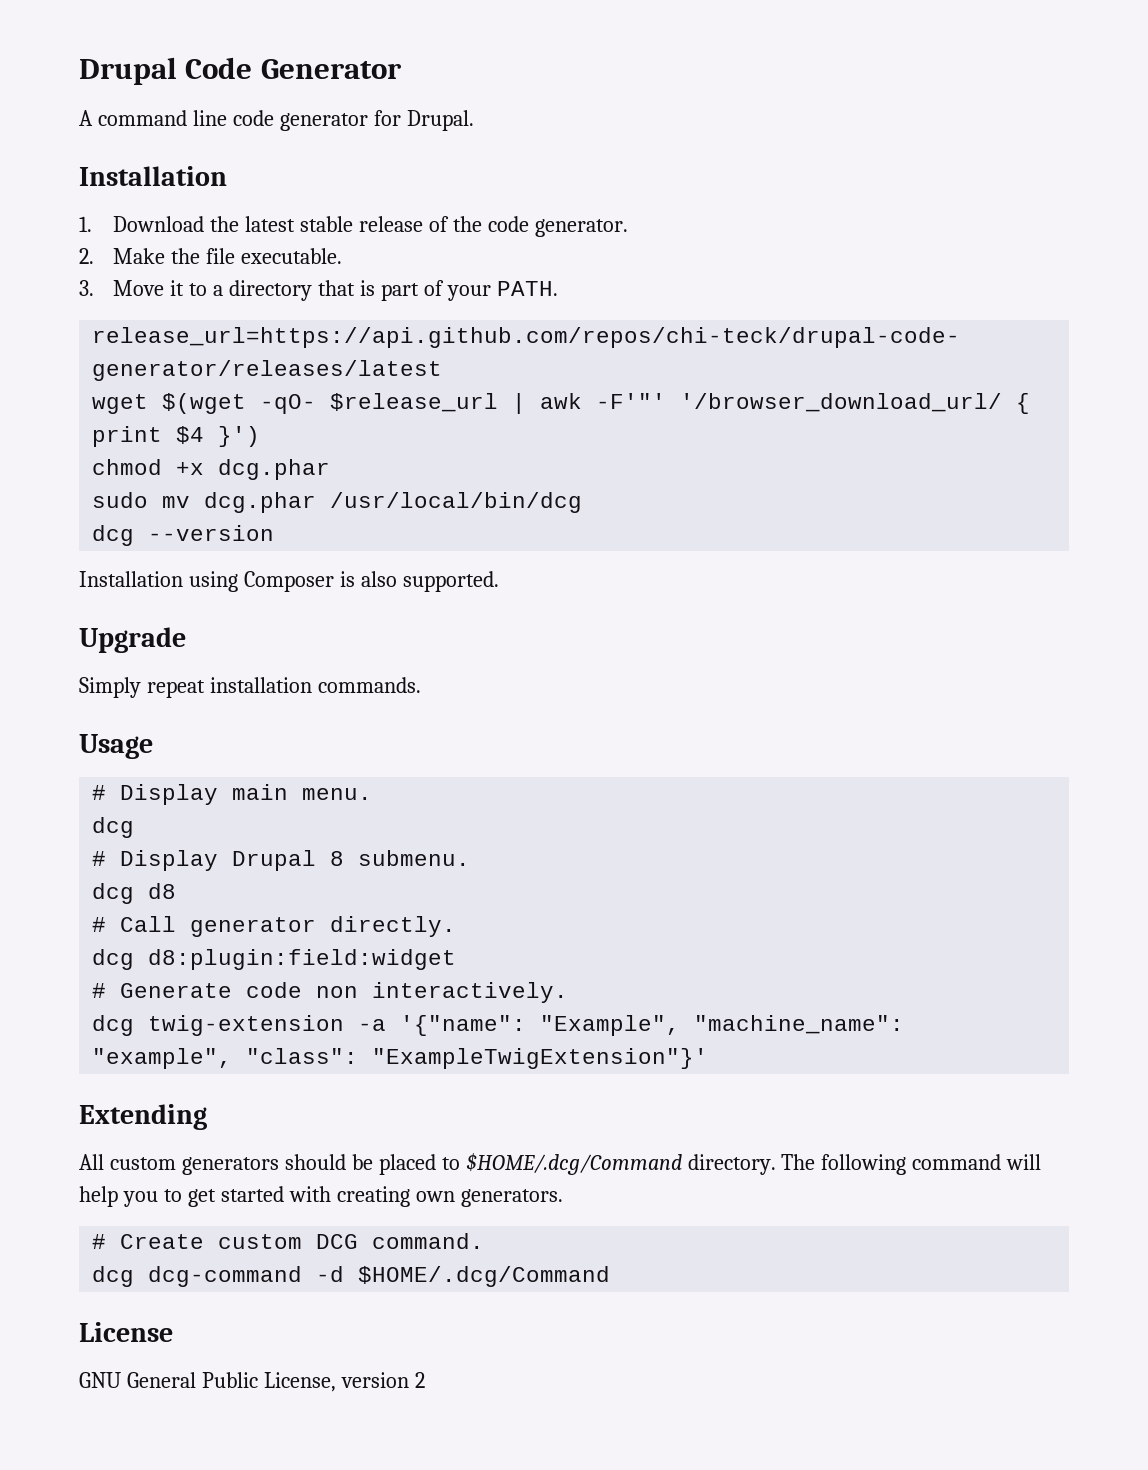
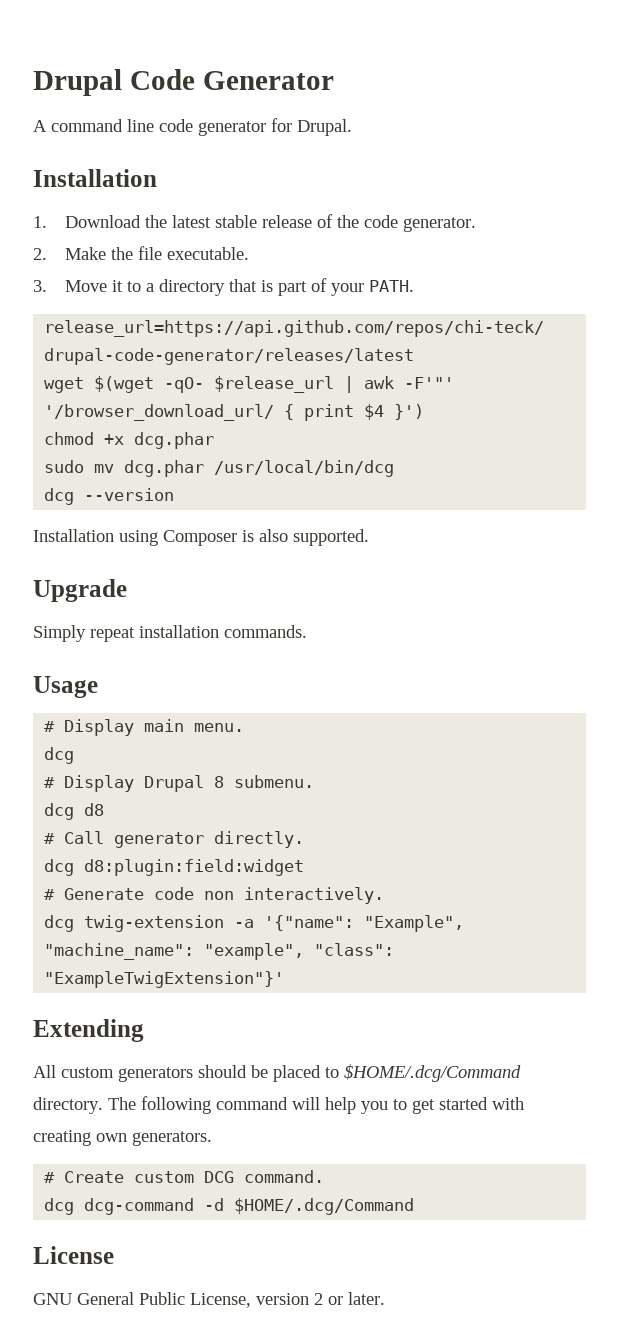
- GNU General Public License, version 2
+ GNU General Public License, version 2 or later.

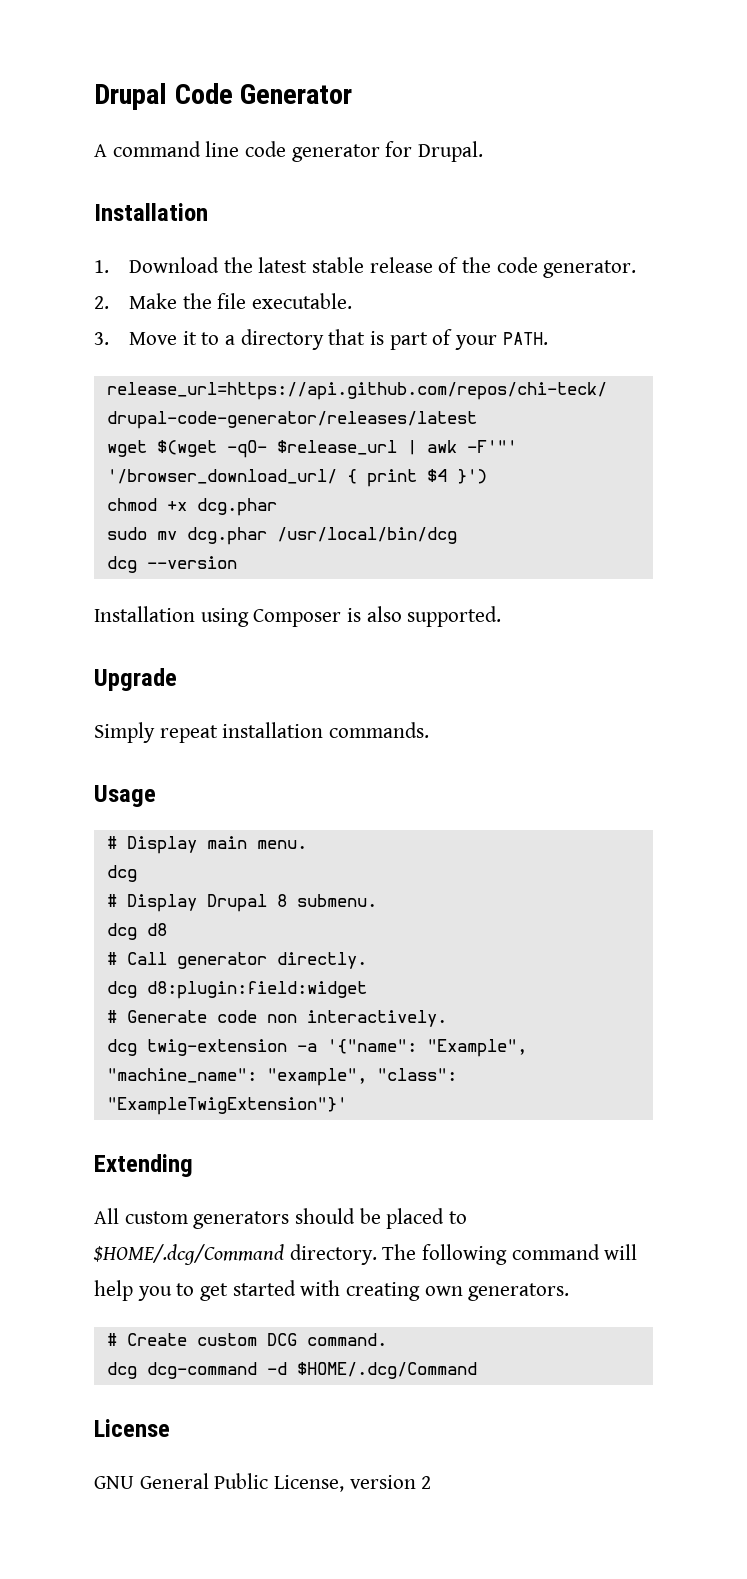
- GNU General Public License, version 2 or later.
+ GNU General Public License, version 2

